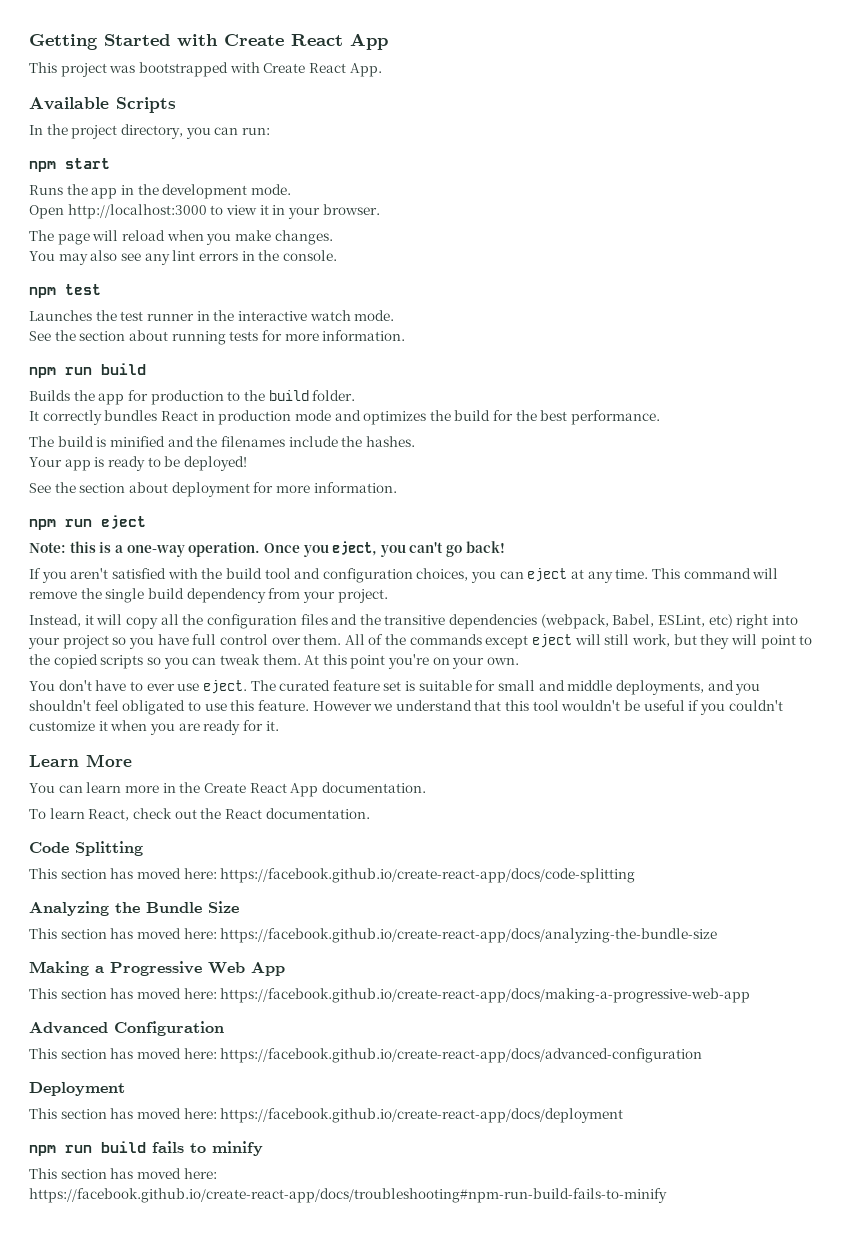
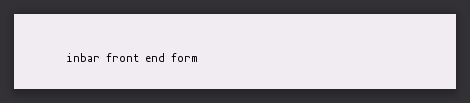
- Getting Started with Create React App
- This project was bootstrapped with Create React App.
- Available Scripts
- In the project directory, you can run:
- npm start
- Runs the app in the development mode.
- Open http://localhost:3000 to view it in your browser.
- The page will reload when you make changes.
- You may also see any lint errors in the console.
- npm test
- Launches the test runner in the interactive watch mode.
- See the section about running tests for more information.
- npm run build
- Builds the app for production to the build folder.
- It correctly bundles React in production mode and optimizes the build for the best performance.
- The build is minified and the filenames include the hashes.
- Your app is ready to be deployed!
- See the section about deployment for more information.
- npm run eject
- Note: this is a one-way operation. Once you eject, you can't go back!
- If you aren't satisfied with the build tool and configuration choices, you can eject at any time. This command will remove the single build dependency from your project.
- Instead, it will copy all the configuration files and the transitive dependencies (webpack, Babel, ESLint, etc) right into your project so you have full control over them. All of the commands except eject will still work, but they will point to the copied scripts so you can tweak them. At this point you're on your own.
- You don't have to ever use eject. The curated feature set is suitable for small and middle deployments, and you shouldn't feel obligated to use this feature. However we understand that this tool wouldn't be useful if you couldn't customize it when you are ready for it.
- Learn More
- You can learn more in the Create React App documentation.
- To learn React, check out the React documentation.
- Code Splitting
- This section has moved here: https://facebook.github.io/create-react-app/docs/code-splitting
- Analyzing the Bundle Size
- This section has moved here: https://facebook.github.io/create-react-app/docs/analyzing-the-bundle-size
- Making a Progressive Web App
- This section has moved here: https://facebook.github.io/create-react-app/docs/making-a-progressive-web-app
- Advanced Configuration
- This section has moved here: https://facebook.github.io/create-react-app/docs/advanced-configuration
- Deployment
- This section has moved here: https://facebook.github.io/create-react-app/docs/deployment
- npm run build fails to minify
- This section has moved here: https://facebook.github.io/create-react-app/docs/troubleshooting#npm-run-build-fails-to-minify
+ inbar front end form

